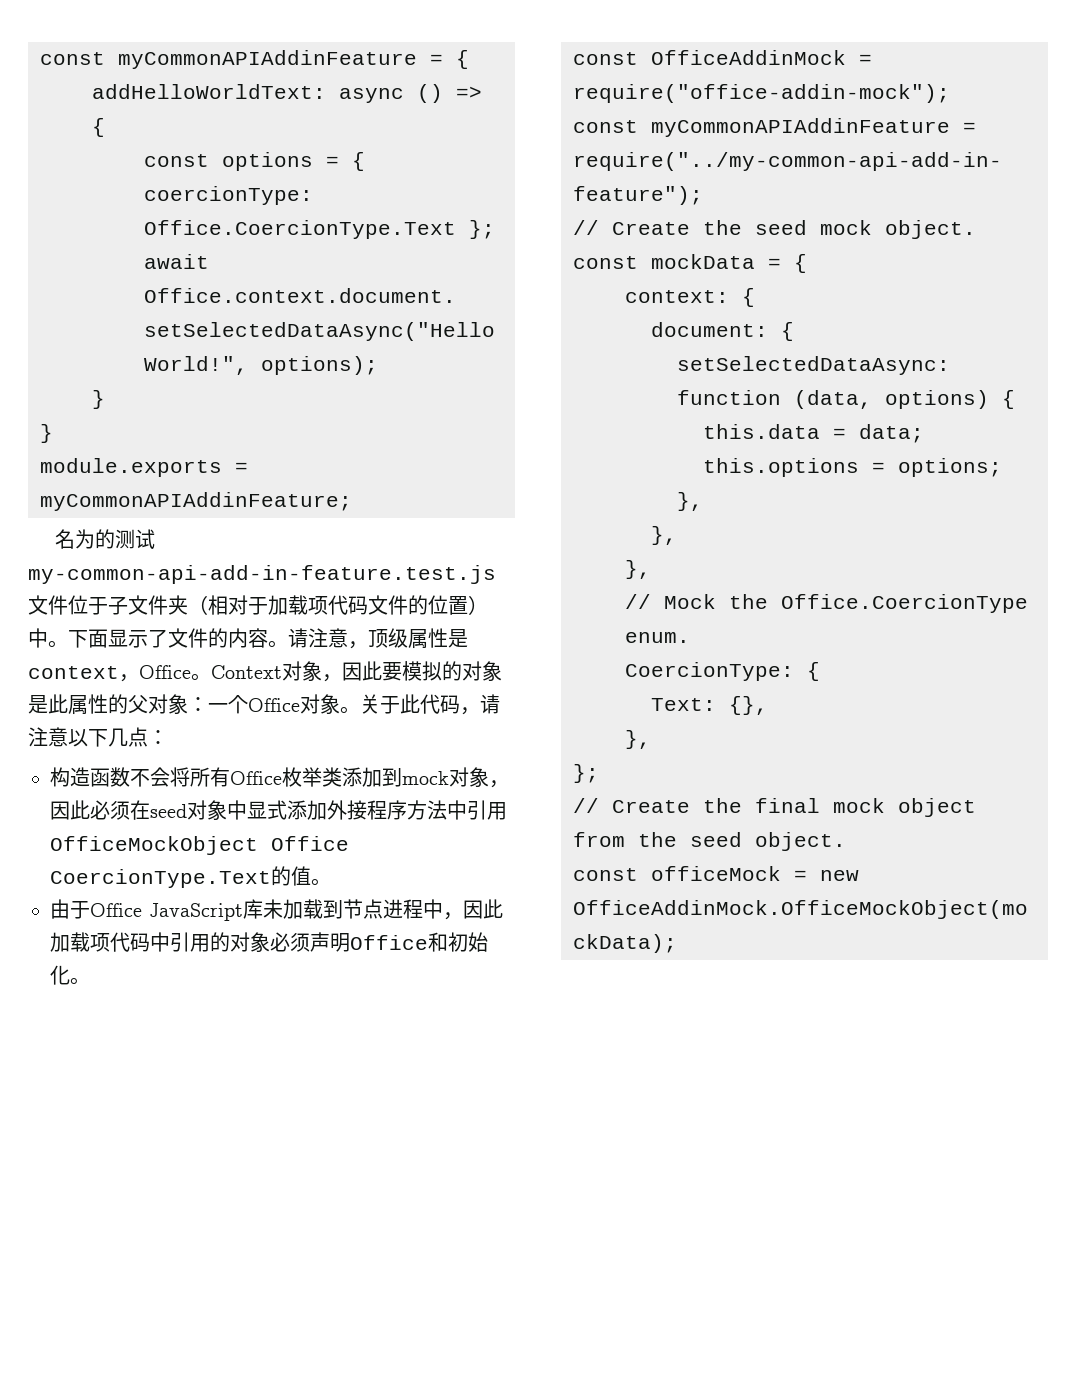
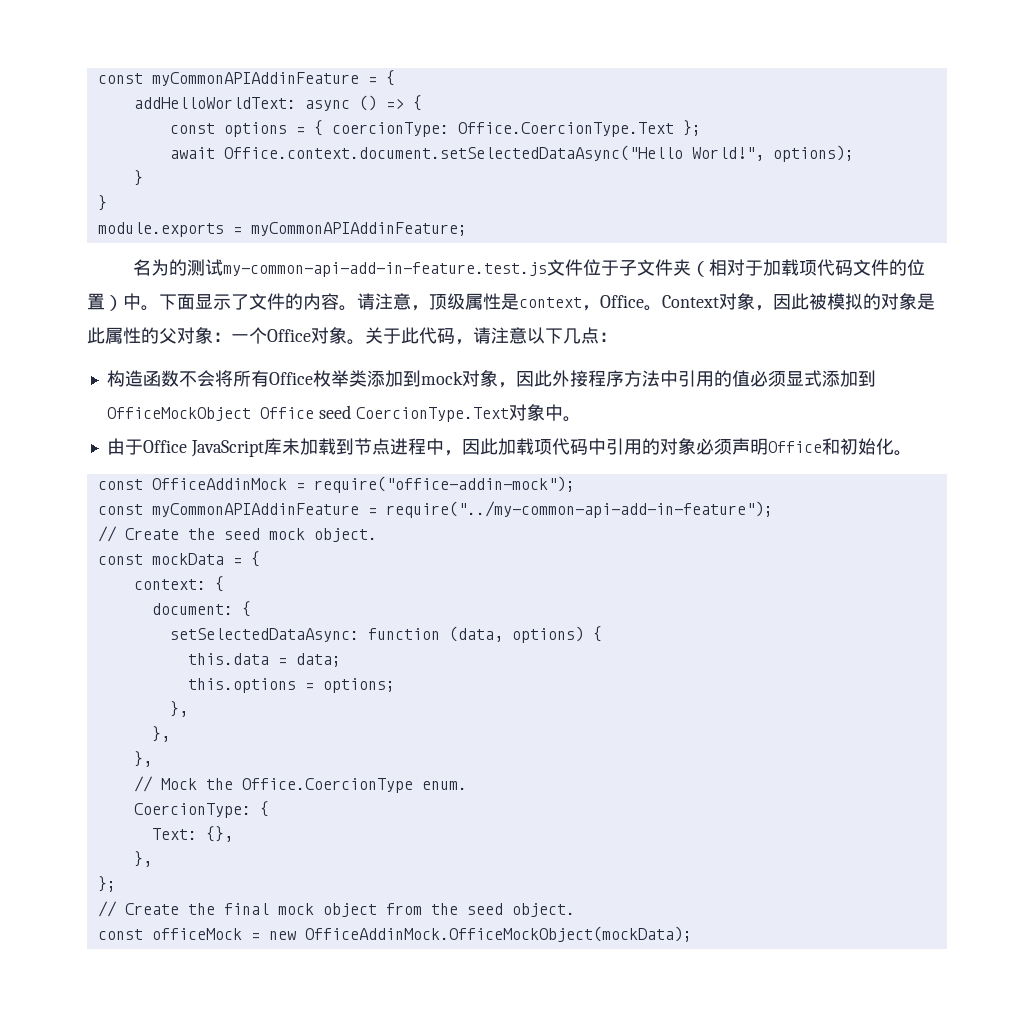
- Context对象，因此要模拟的对象是此属性的父对象：一个Office对象。
+ Context对象，因此被模拟的对象是此属性的父对象：一个Office对象。
- 构造函数不会将所有Office枚举类添加到mock对象，因此必须在seed对象中显式添加外接程序方法中引用OfficeMockObject Office CoercionType.Text的值。
+ 构造函数不会将所有Office枚举类添加到mock对象，因此外接程序方法中引用的值必须显式添加到OfficeMockObject Office seed CoercionType.Text对象中。

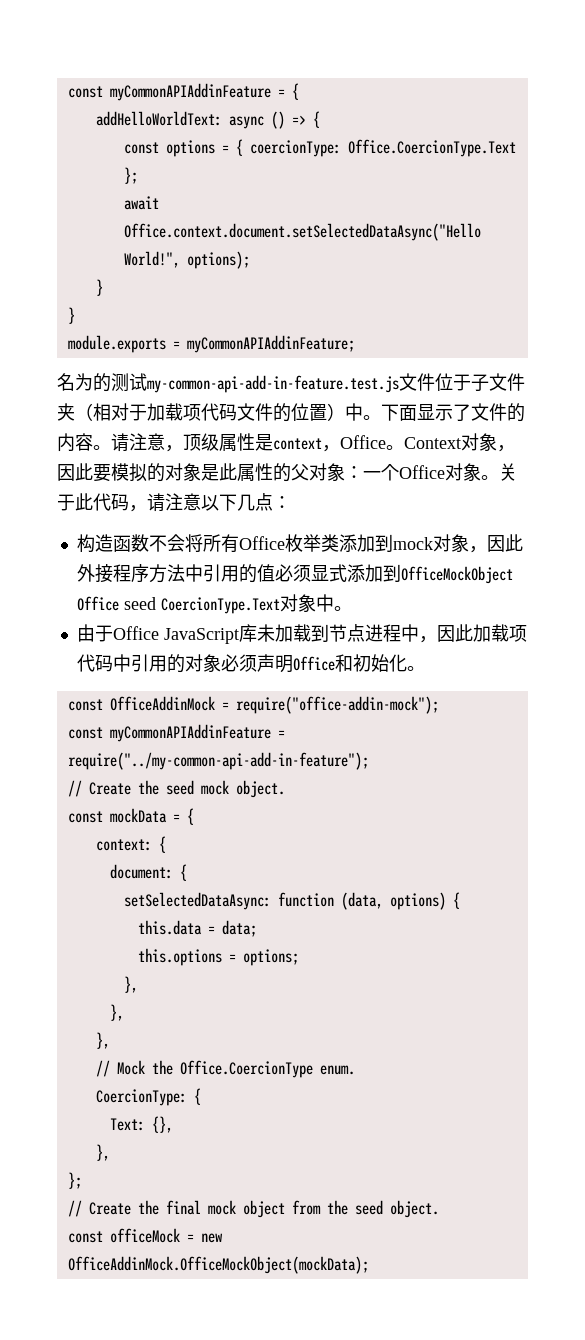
- Context对象，因此被模拟的对象是此属性的父对象：一个Office对象。
+ Context对象，因此要模拟的对象是此属性的父对象：一个Office对象。

